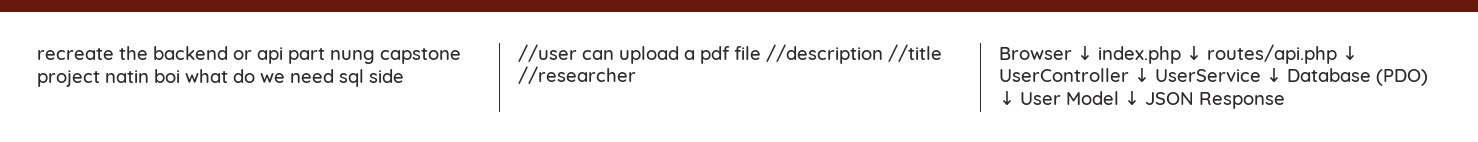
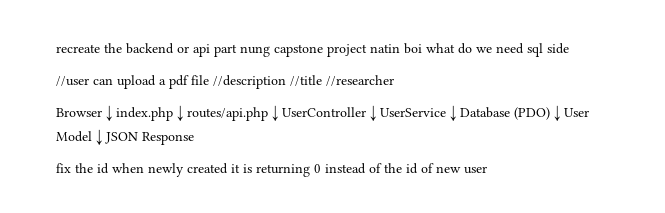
+ fix the id when newly created it is returning 0 instead of the id of new user

